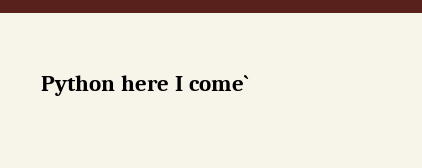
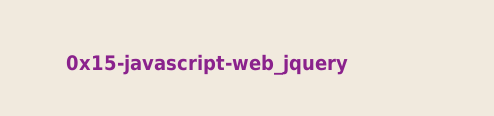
- Python here I come`
+ 0x15-javascript-web_jquery

